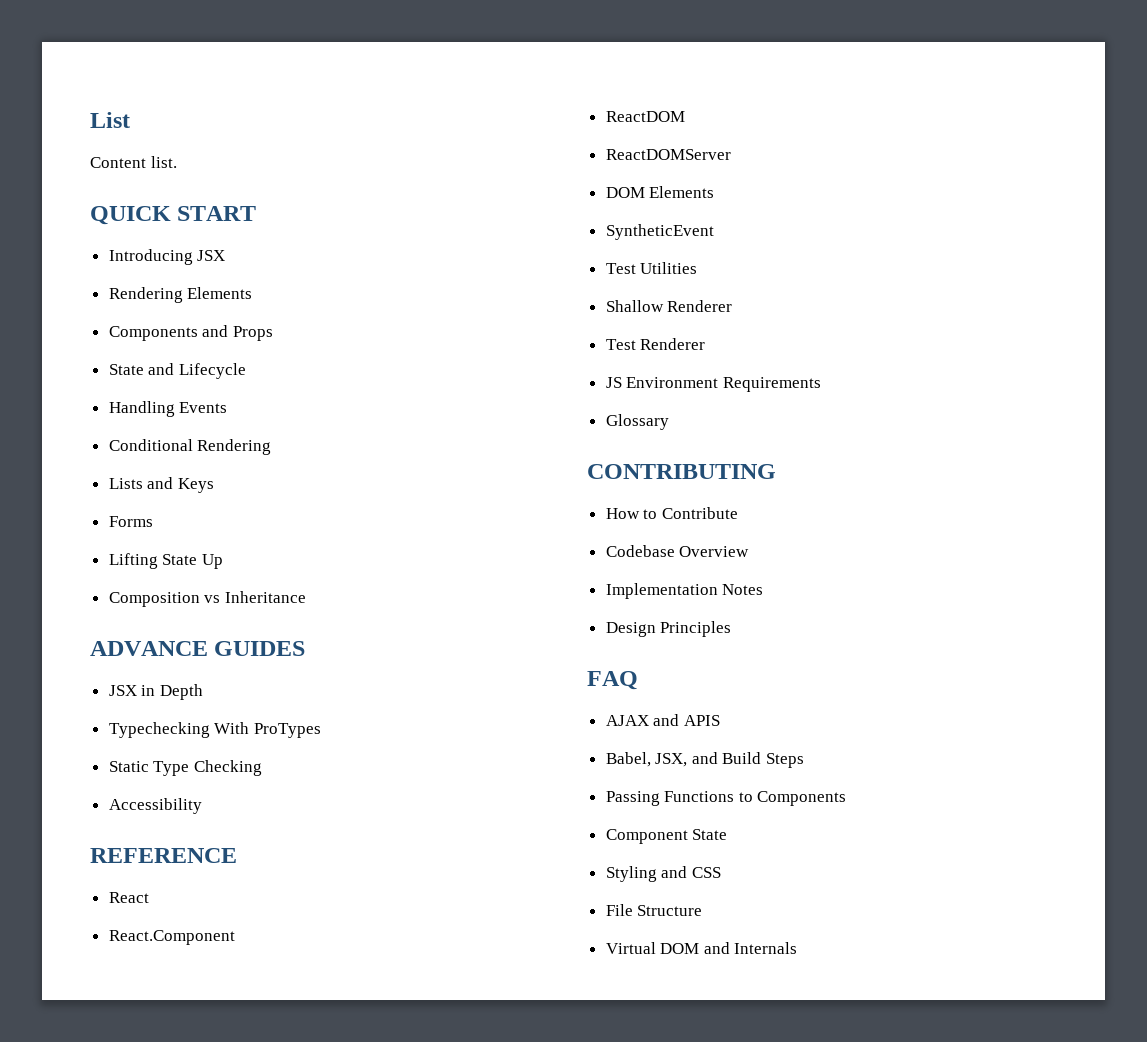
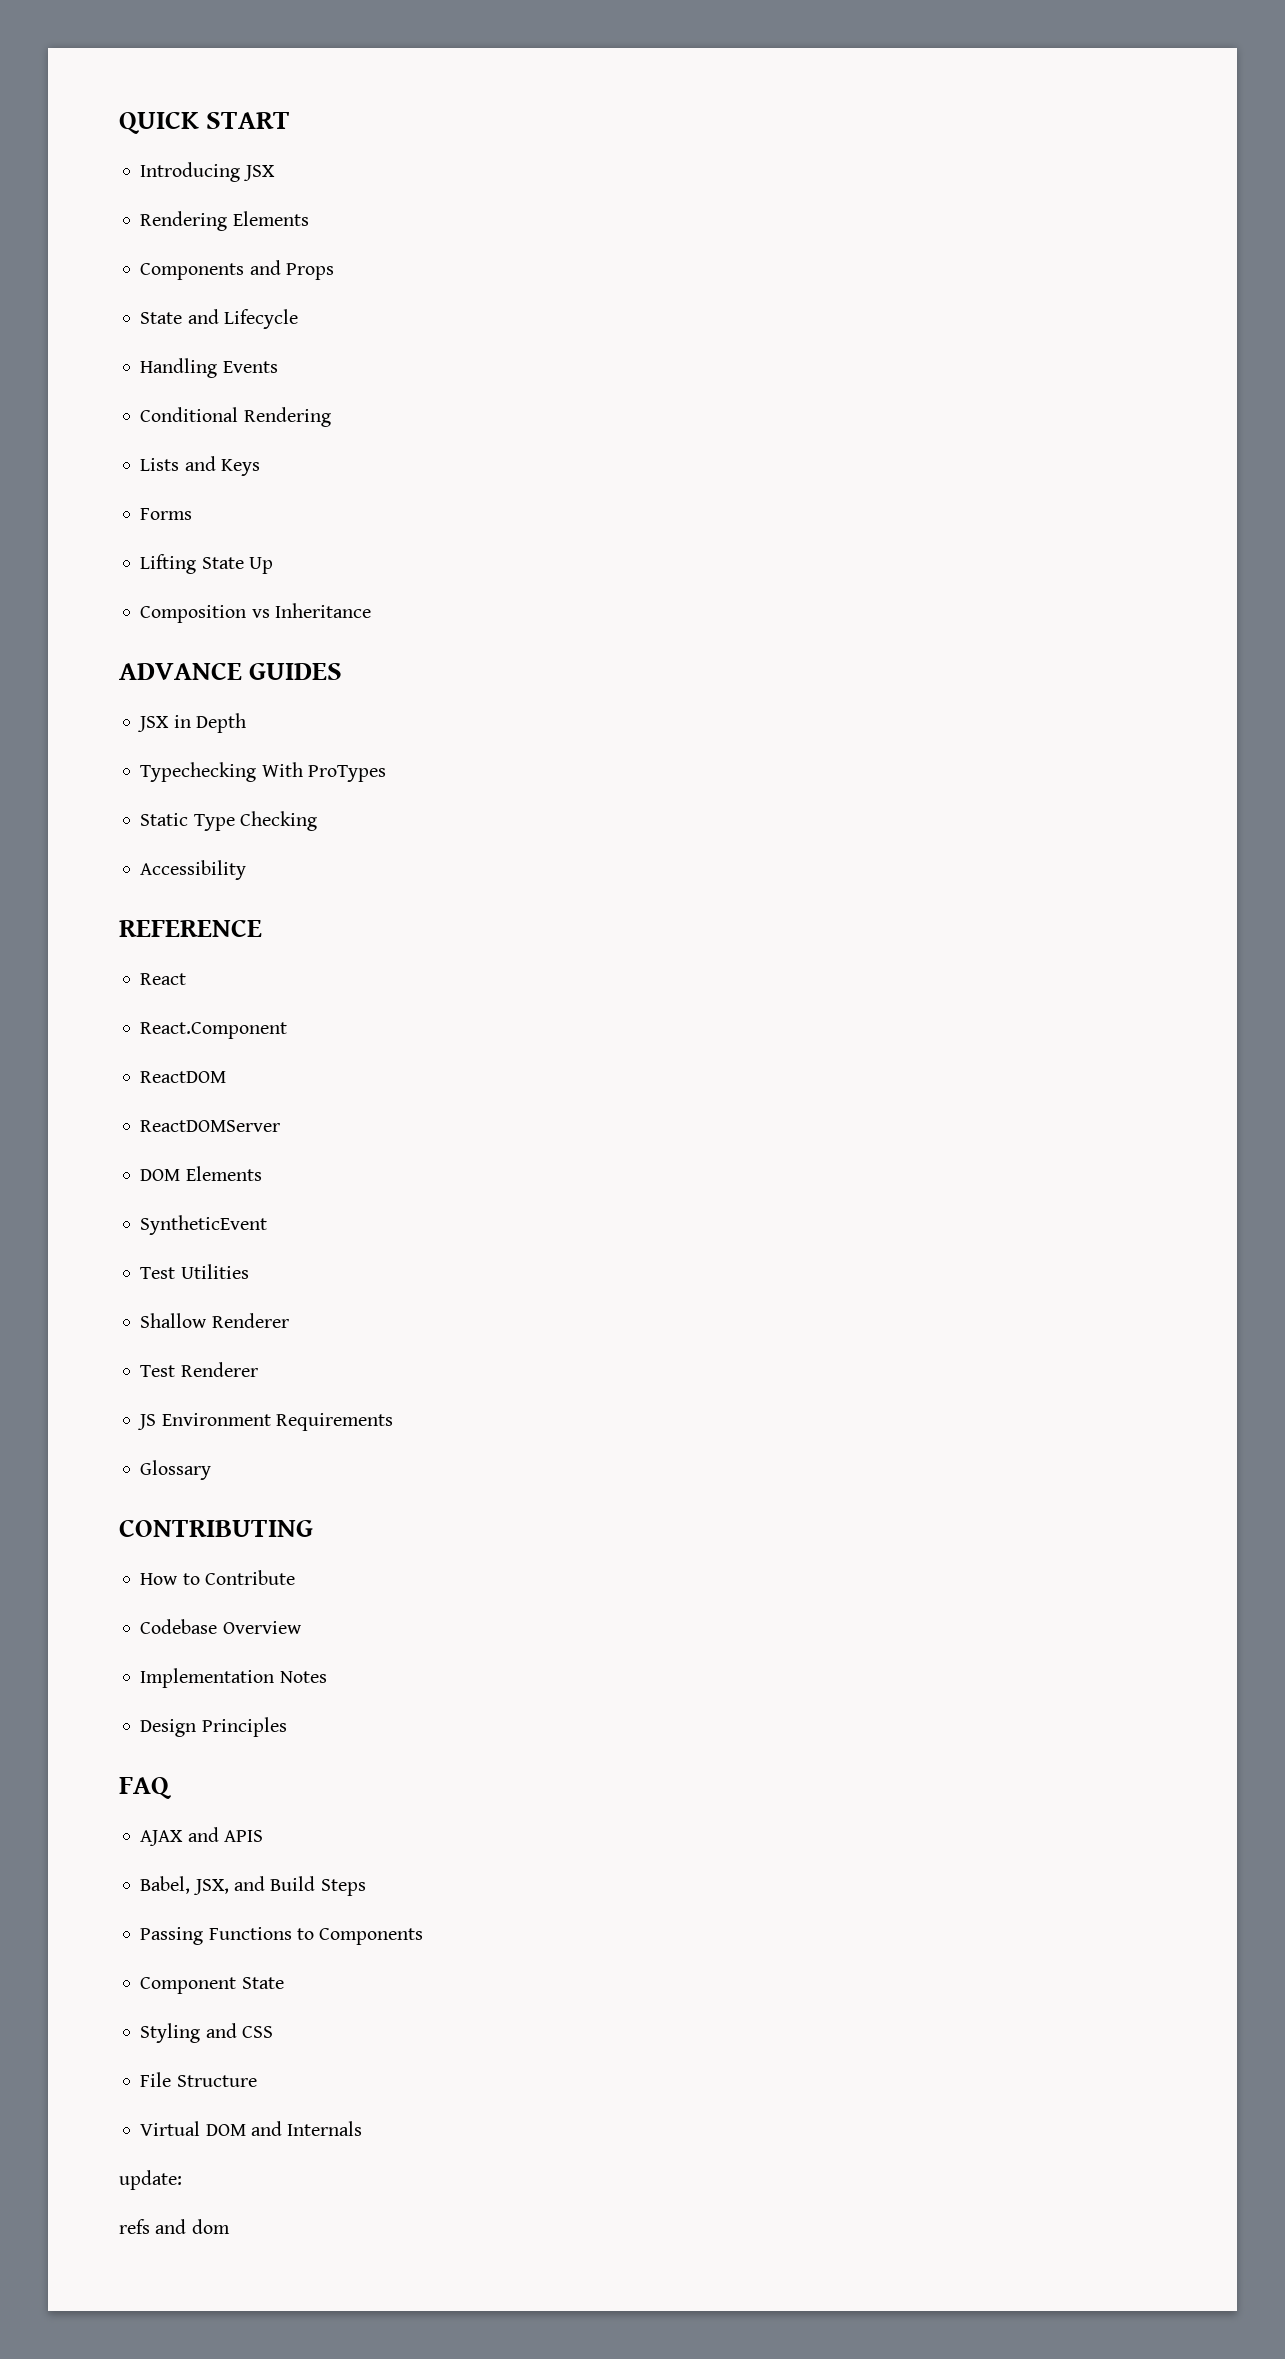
- List
- Content list.
+ update:
+ refs and dom

